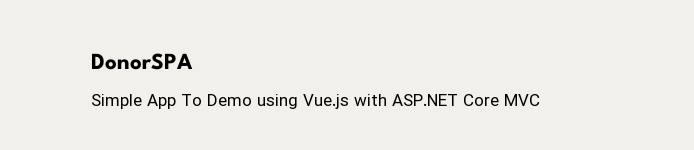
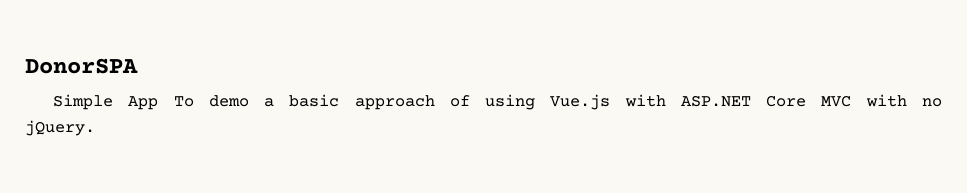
- Simple App To Demo using Vue.js with ASP.NET Core MVC
+ Simple App To demo a basic approach of using Vue.js with ASP.NET Core MVC with no jQuery.

